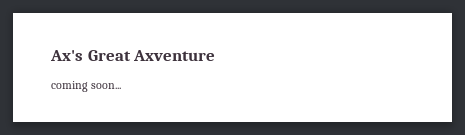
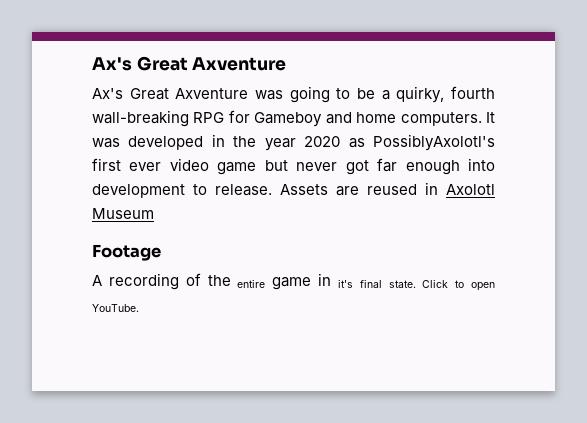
- coming soon...
+ Ax's Great Axventure was going to be a quirky, fourth wall-breaking RPG for Gameboy and home computers. It was developed in the year 2020 as PossiblyAxolotl's first ever video game but never got far enough into development to release. Assets are reused in Axolotl Museum
+ Footage
+ A recording of the entire game in it's final state. Click to open YouTube.

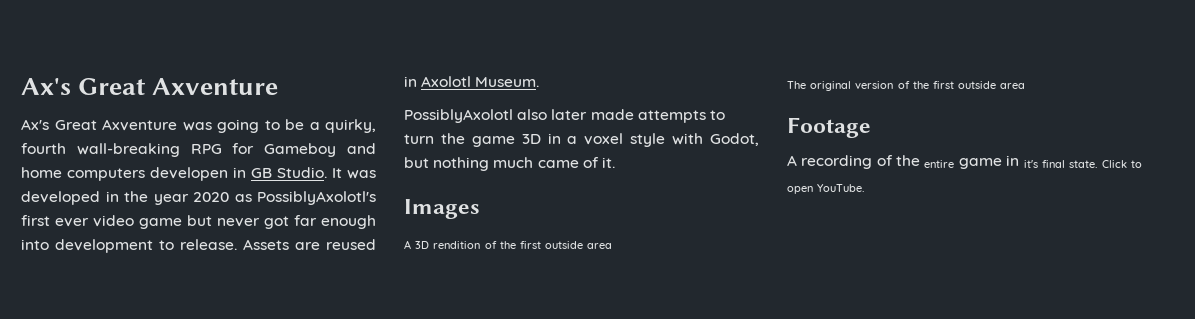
- Ax's Great Axventure was going to be a quirky, fourth wall-breaking RPG for Gameboy and home computers.
+ Ax's Great Axventure was going to be a quirky, fourth wall-breaking RPG for Gameboy and home computers developen in GB Studio.
- Assets are reused in Axolotl Museum
+ Assets are reused in Axolotl Museum.
+ PossiblyAxolotl also later made attempts to turn the game 3D in a voxel style with Godot, but nothing much came of it.
+ Images
+ A 3D rendition of the first outside area
+ The original version of the first outside area

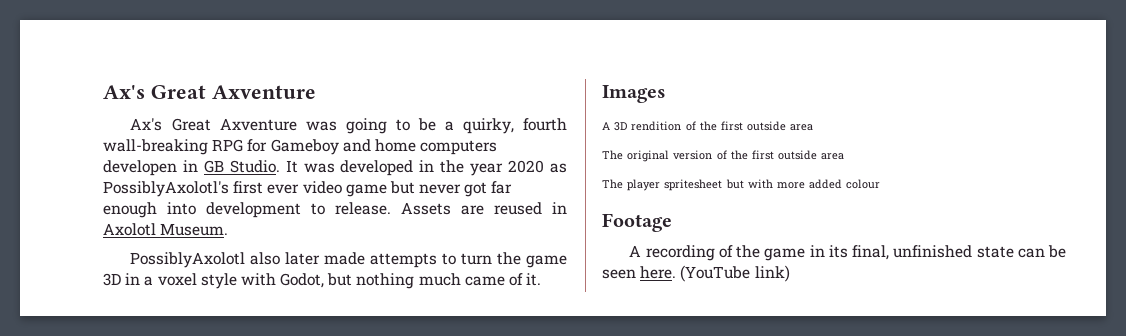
+ The player spritesheet but with more added colour
- A recording of the entire game in it's final state. Click to open YouTube.
+ A recording of the game in its final, unfinished state can be seen here. (YouTube link)

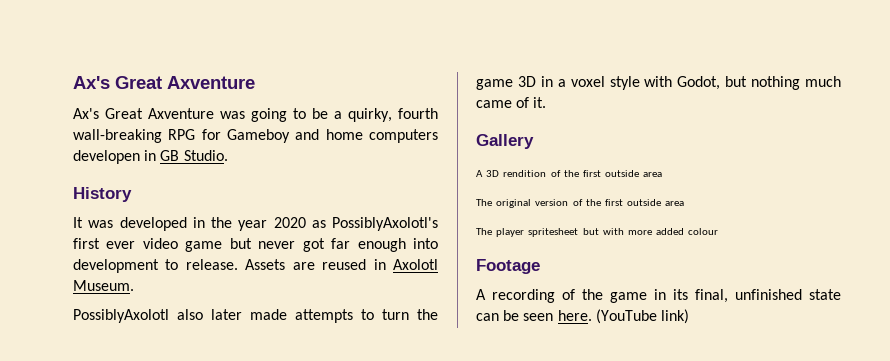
- Ax's Great Axventure was going to be a quirky, fourth wall-breaking RPG for Gameboy and home computers developen in GB Studio. It was developed in the year 2020 as PossiblyAxolotl's first ever video game but never got far enough into development to release.
+ Ax's Great Axventure was going to be a quirky, fourth wall-breaking RPG for Gameboy and home computers developen in GB Studio.
+ History
+ It was developed in the year 2020 as PossiblyAxolotl's first ever video game but never got far enough into development to release.
- Images
+ Gallery

